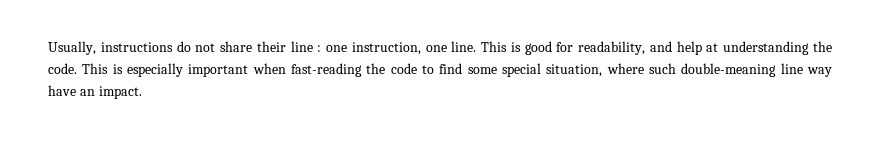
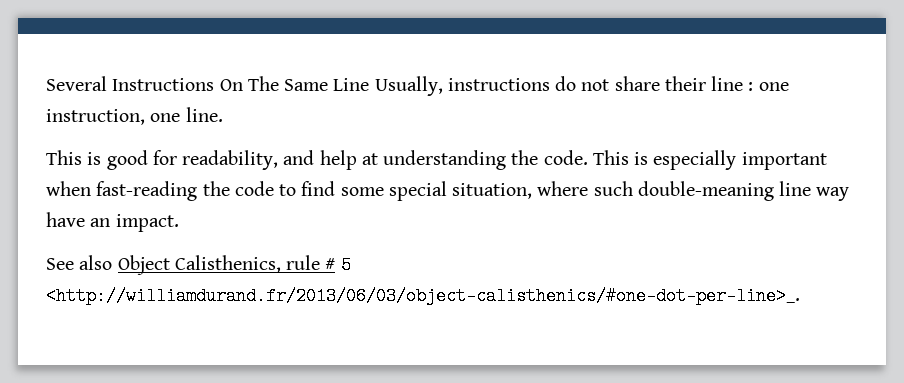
- Usually, instructions do not share their line : one instruction, one line. This is good for readability, and help at understanding the code.
+ Several Instructions On The Same Line Usually, instructions do not share their line : one instruction, one line.
+ This is good for readability, and help at understanding the code.
+ See also Object Calisthenics, rule # 5 <http://williamdurand.fr/2013/06/03/object-calisthenics/#one-dot-per-line>_.

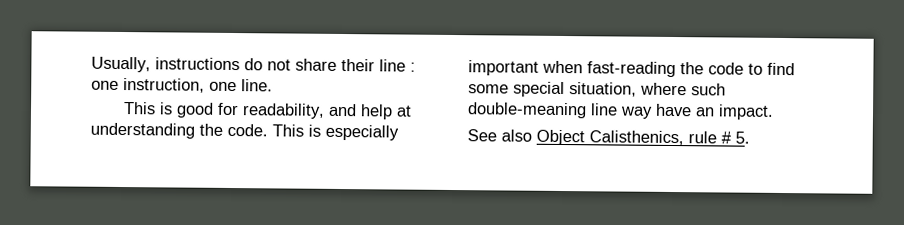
- Several Instructions On The Same Line Usually, instructions do not share their line : one instruction, one line.
+ Usually, instructions do not share their line : one instruction, one line.
- See also Object Calisthenics, rule # 5 <http://williamdurand.fr/2013/06/03/object-calisthenics/#one-dot-per-line>_.
+ See also Object Calisthenics, rule # 5.

